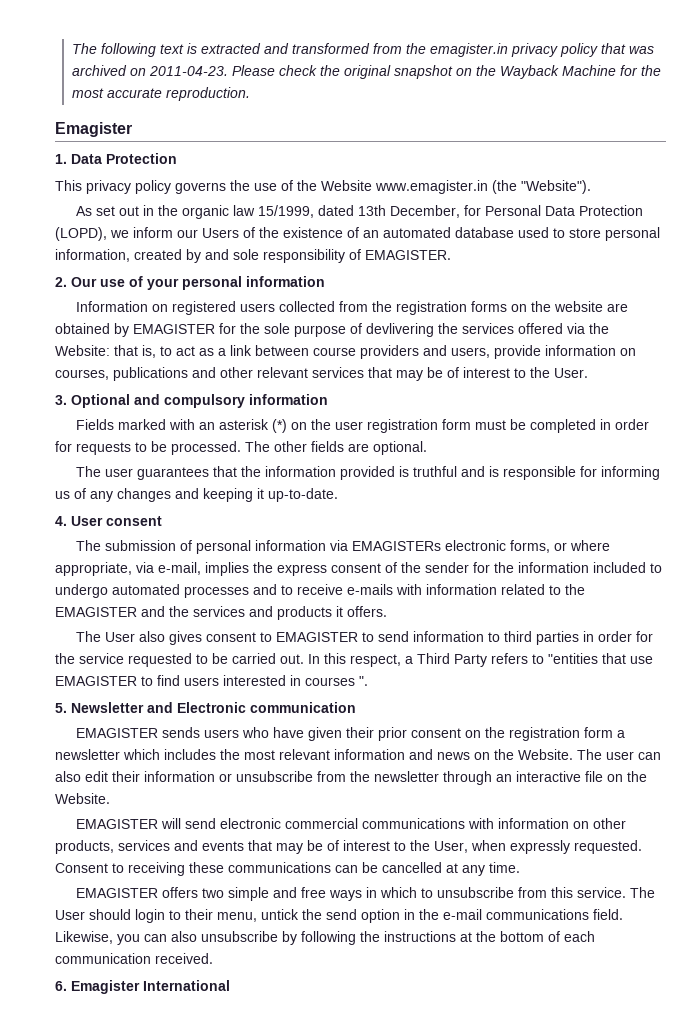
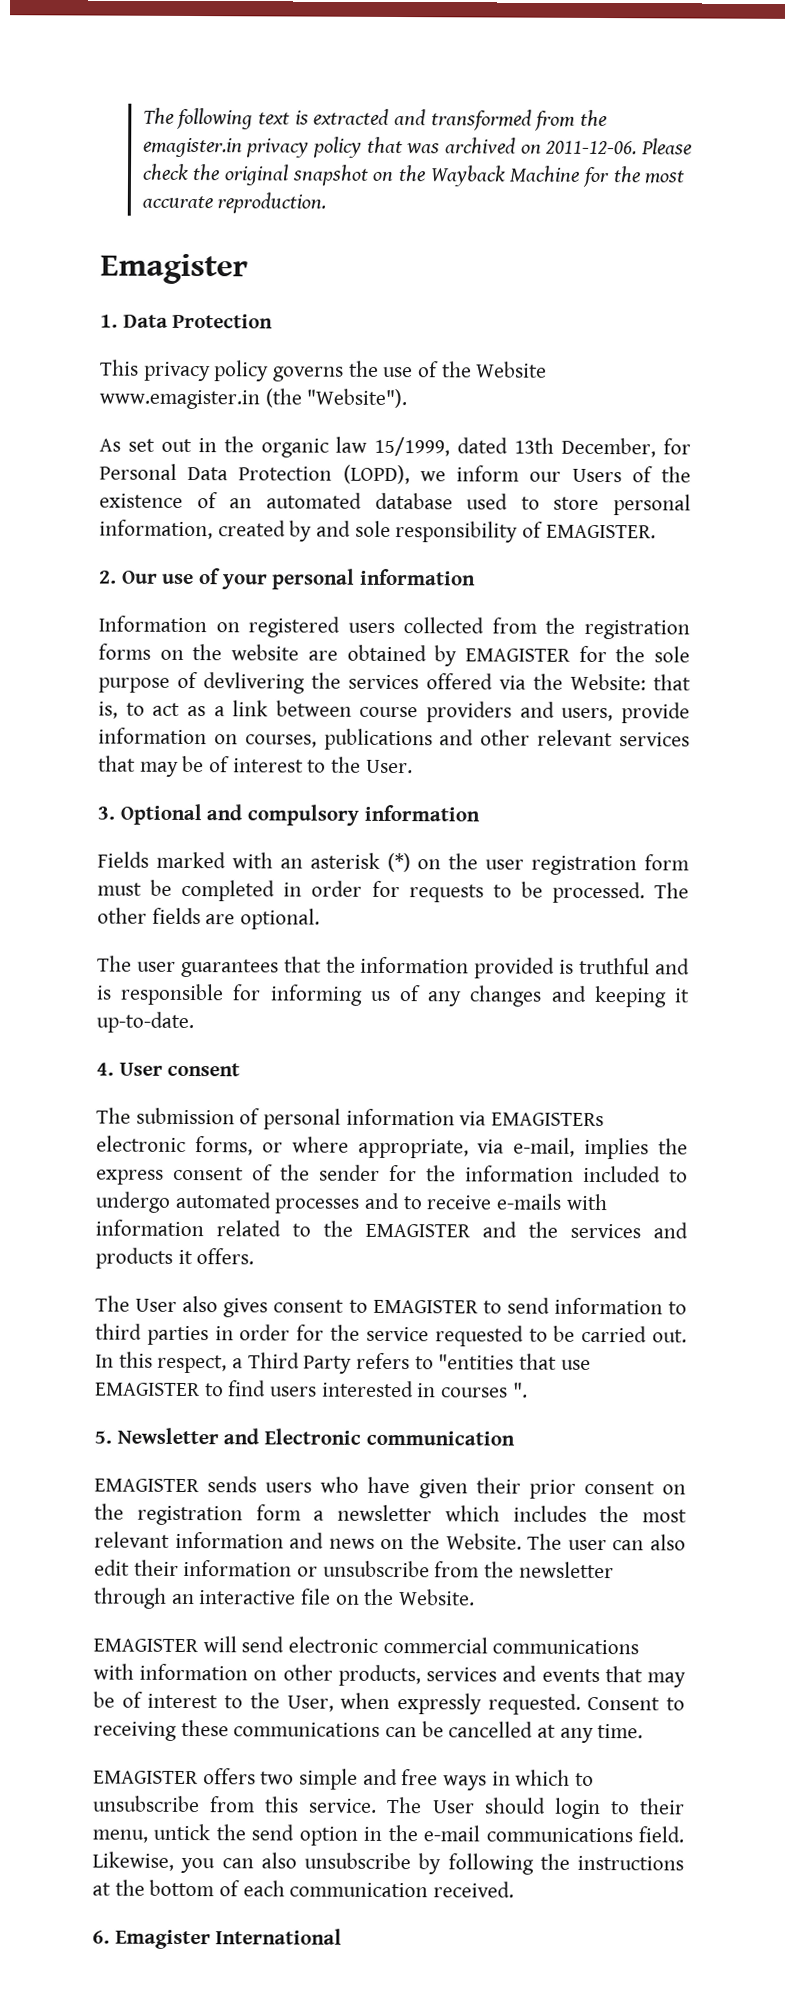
- The following text is extracted and transformed from the emagister.in privacy policy that was archived on 2011-04-23.
+ The following text is extracted and transformed from the emagister.in privacy policy that was archived on 2011-12-06.

